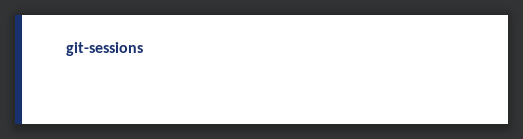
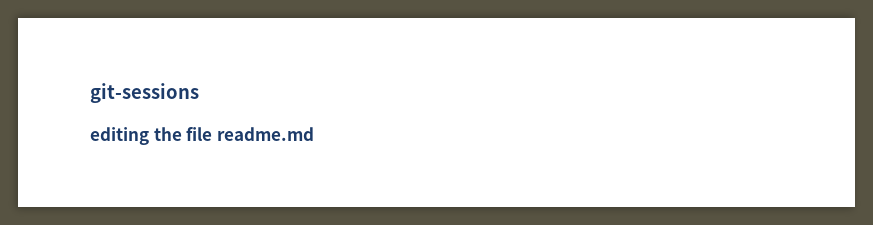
+ editing the file readme.md

